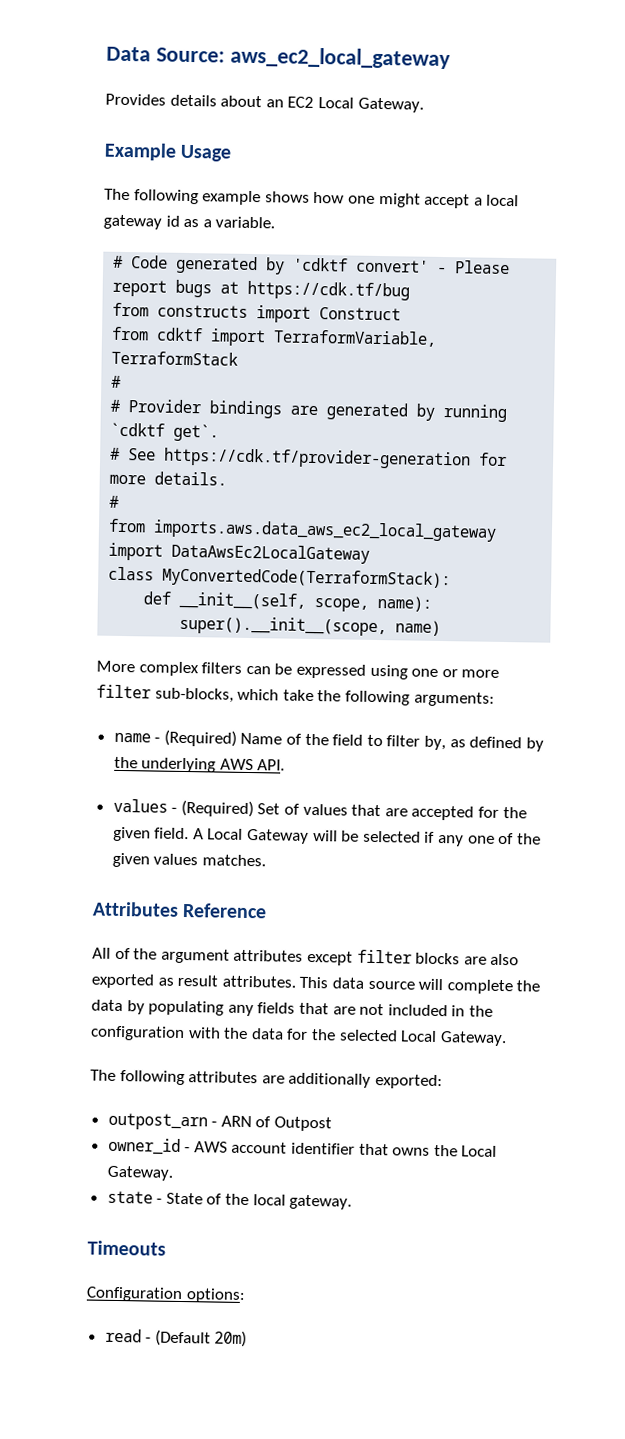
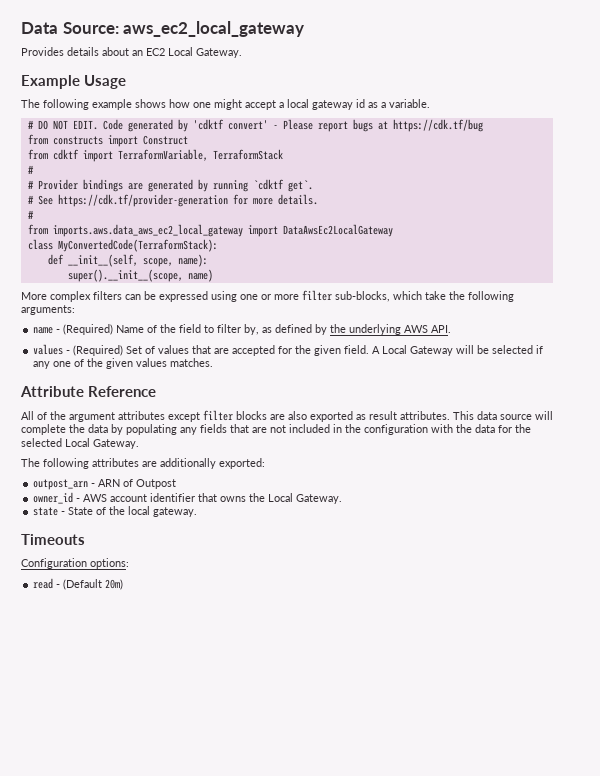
- # Code generated by 'cdktf convert' - Please report bugs at https://cdk.tf/bug
+ # DO NOT EDIT. Code generated by 'cdktf convert' - Please report bugs at https://cdk.tf/bug
- Attributes Reference
+ Attribute Reference

